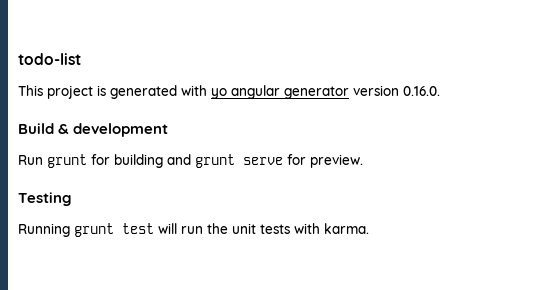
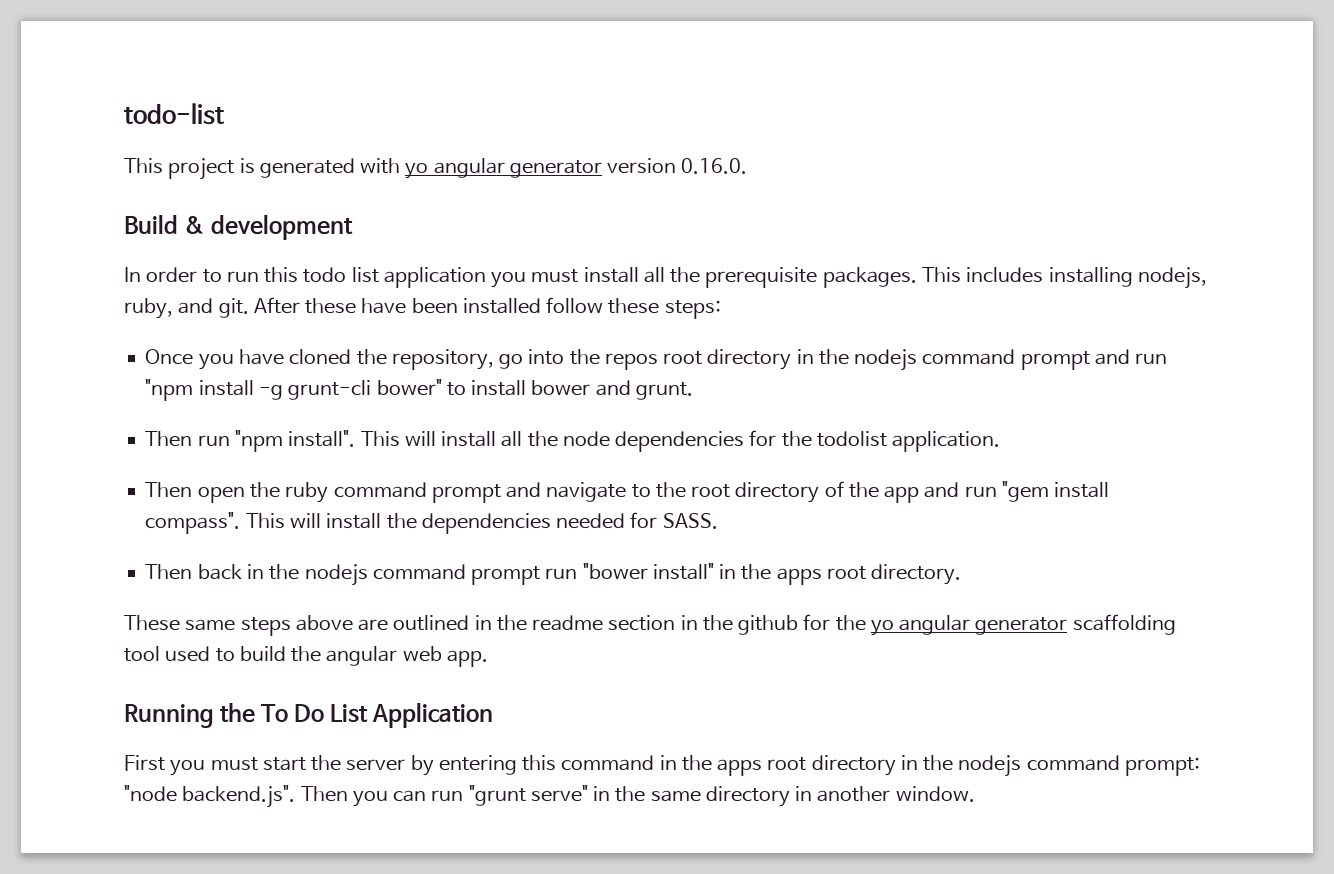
- Run grunt for building and grunt serve for preview.
- Testing
- Running grunt test will run the unit tests with karma.
+ In order to run this todo list application you must install all the prerequisite packages. This includes installing nodejs, ruby, and git. After these have been installed follow these steps:
+ Once you have cloned the repository, go into the repos root directory in the nodejs command prompt and run "npm install -g grunt-cli bower" to install bower and grunt.
+ Then run "npm install". This will install all the node dependencies for the todolist application.
+ Then open the ruby command prompt and navigate to the root directory of the app and run "gem install compass". This will install the dependencies needed for SASS.
+ Then back in the nodejs command prompt run "bower install" in the apps root directory.
+ These same steps above are outlined in the readme section in the github for the yo angular generator scaffolding tool used to build the angular web app.
+ Running the To Do List Application
+ First you must start the server by entering this command in the apps root directory in the nodejs command prompt: "node backend.js". Then you can run "grunt serve" in the same directory in another window.

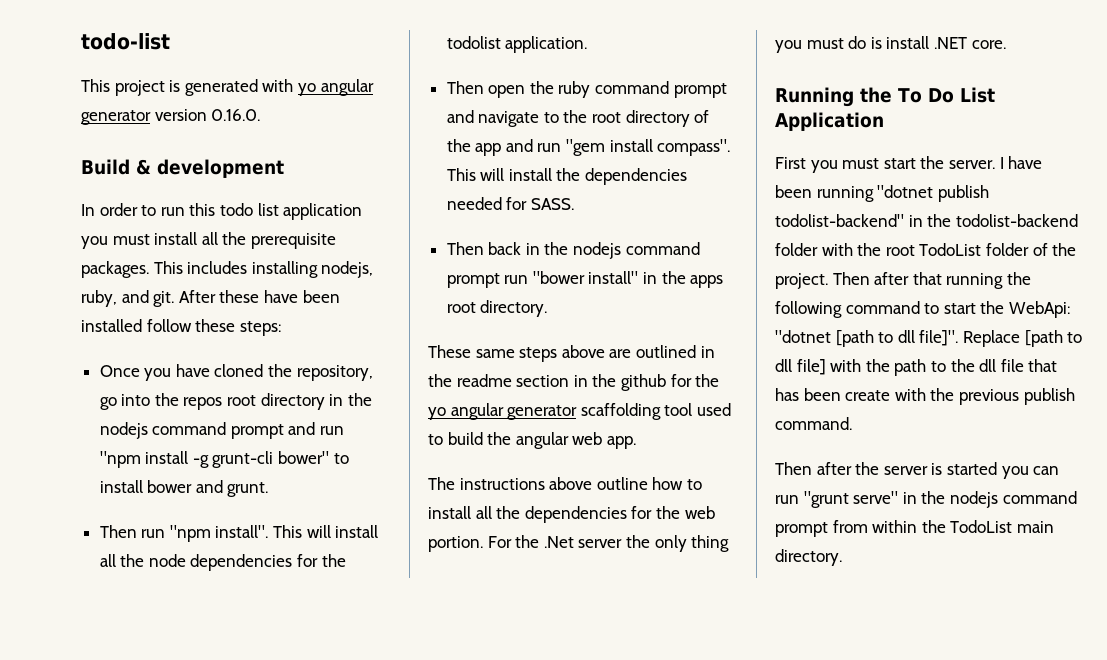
+ The instructions above outline how to install all the dependencies for the web portion. For the .Net server the only thing you must do is install .NET core.
- First you must start the server by entering this command in the apps root directory in the nodejs command prompt: "node backend.js". Then you can run "grunt serve" in the same directory in another window.
+ First you must start the server. I have been running "dotnet publish todolist-backend" in the todolist-backend folder with the root TodoList folder of the project. Then after that running the following command to start the WebApi: "dotnet [path to dll file]". Replace [path to dll file] with the path to the dll file that has been create with the previous publish command.
+ Then after the server is started you can run "grunt serve" in the nodejs command prompt from within the TodoList main directory.

